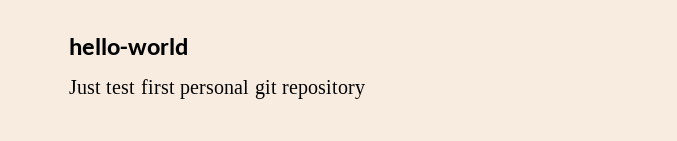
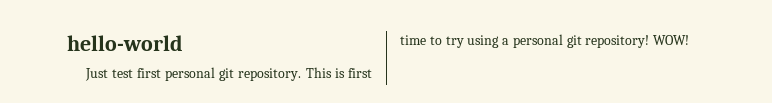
- Just test first personal git repository
+ Just test first personal git repository. This is first time to try using a personal git repository! WOW!

